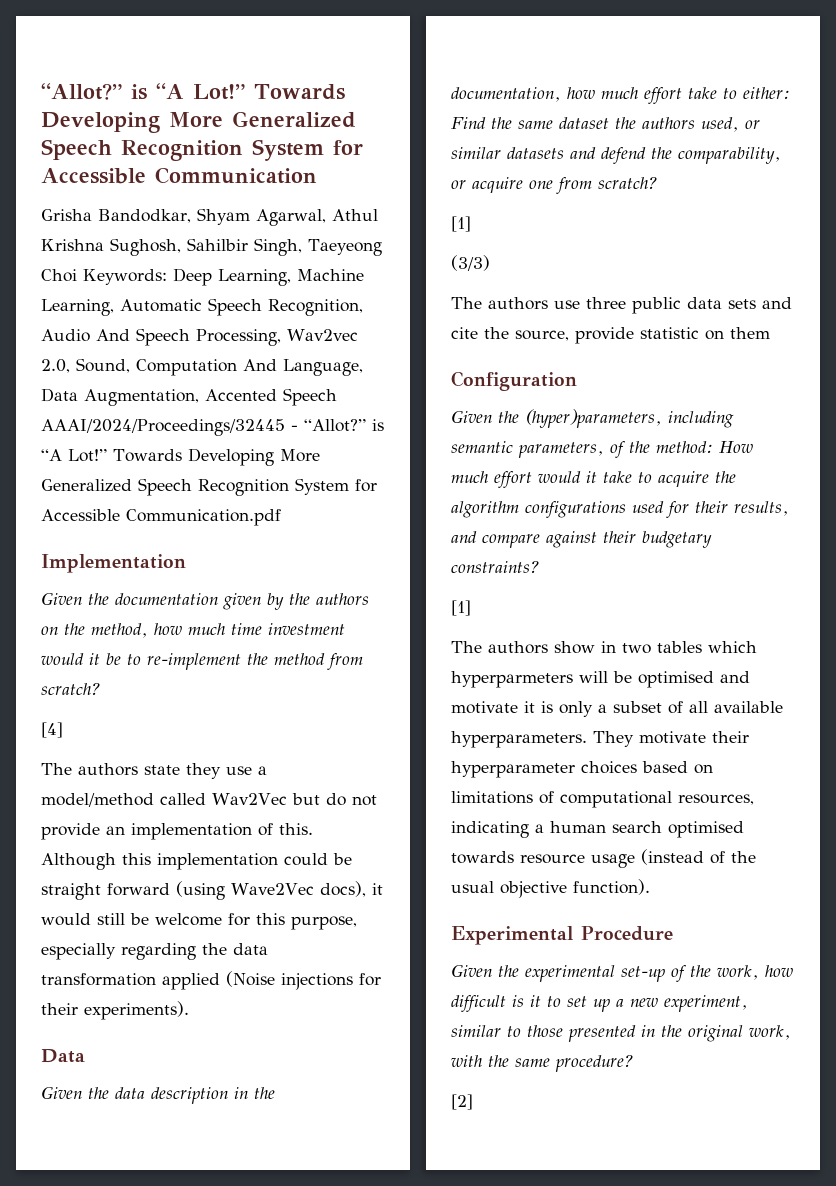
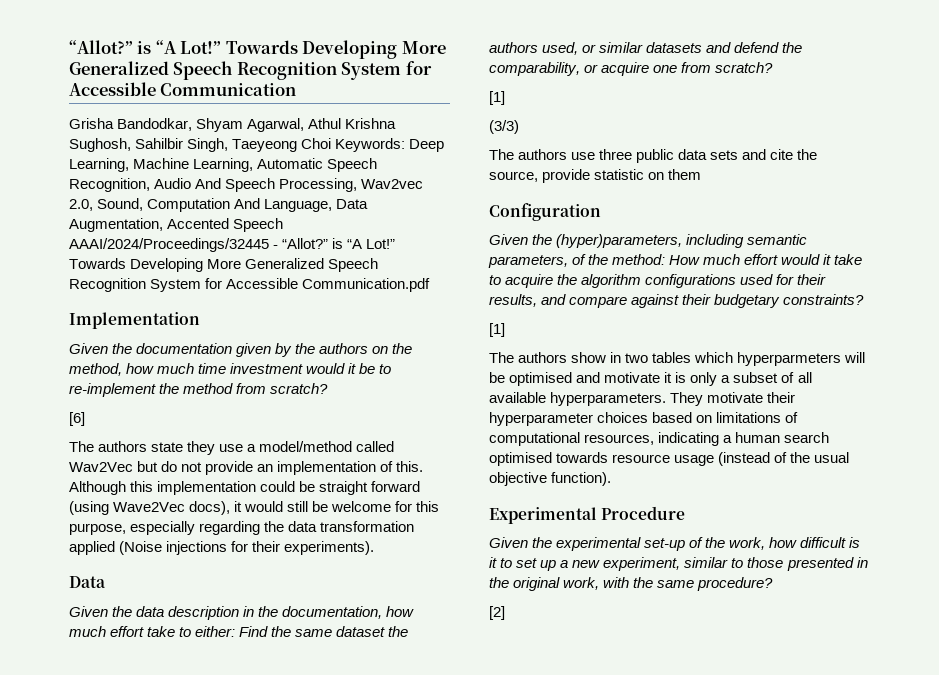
- [4]
+ [6]

